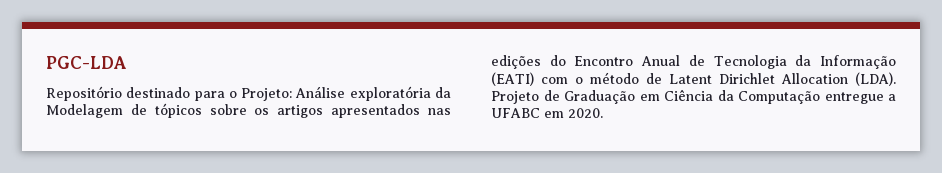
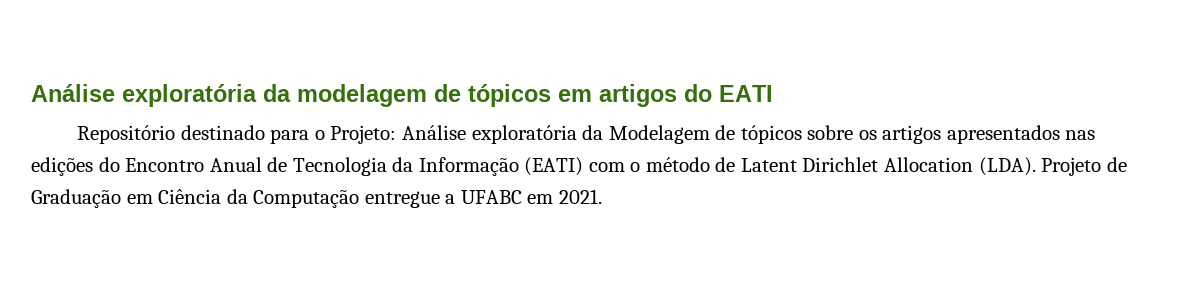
- PGC-LDA
+ Análise exploratória da modelagem de tópicos em artigos do EATI
- Projeto de Graduação em Ciência da Computação entregue a UFABC em 2020.
+ Projeto de Graduação em Ciência da Computação entregue a UFABC em 2021.

